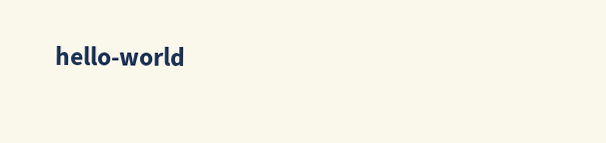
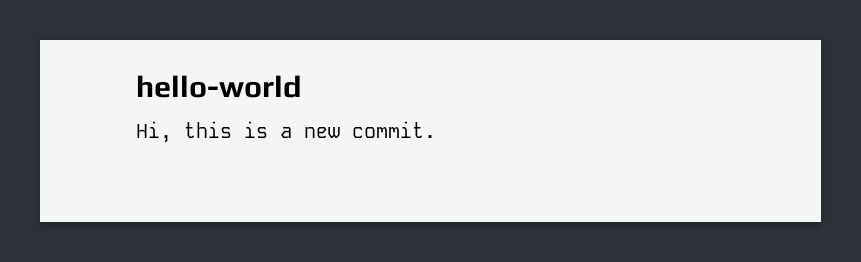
+ Hi, this is a new commit.

